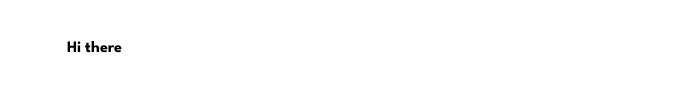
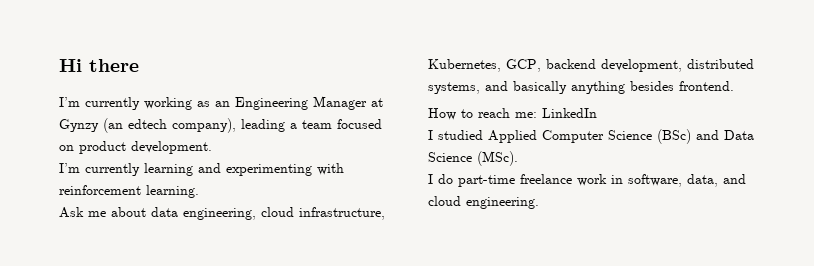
+ I’m currently working as an Engineering Manager at Gynzy (an edtech company), leading a team focused on product development.
+ I’m currently learning and experimenting with reinforcement learning.
+ Ask me about data engineering, cloud infrastructure, Kubernetes, GCP, backend development, distributed systems, and basically anything besides frontend.
+ How to reach me: LinkedIn
+ I studied Applied Computer Science (BSc) and Data Science (MSc).
+ I do part-time freelance work in software, data, and cloud engineering.

